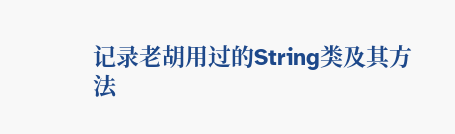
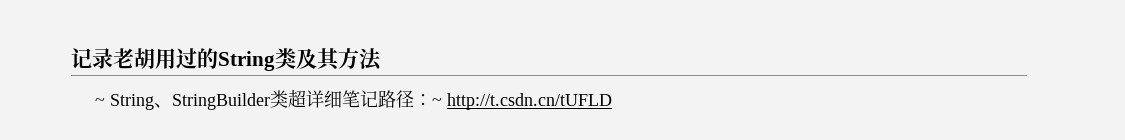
+ ~ String、StringBuilder类超详细笔记路径：~ http://t.csdn.cn/tUFLD

